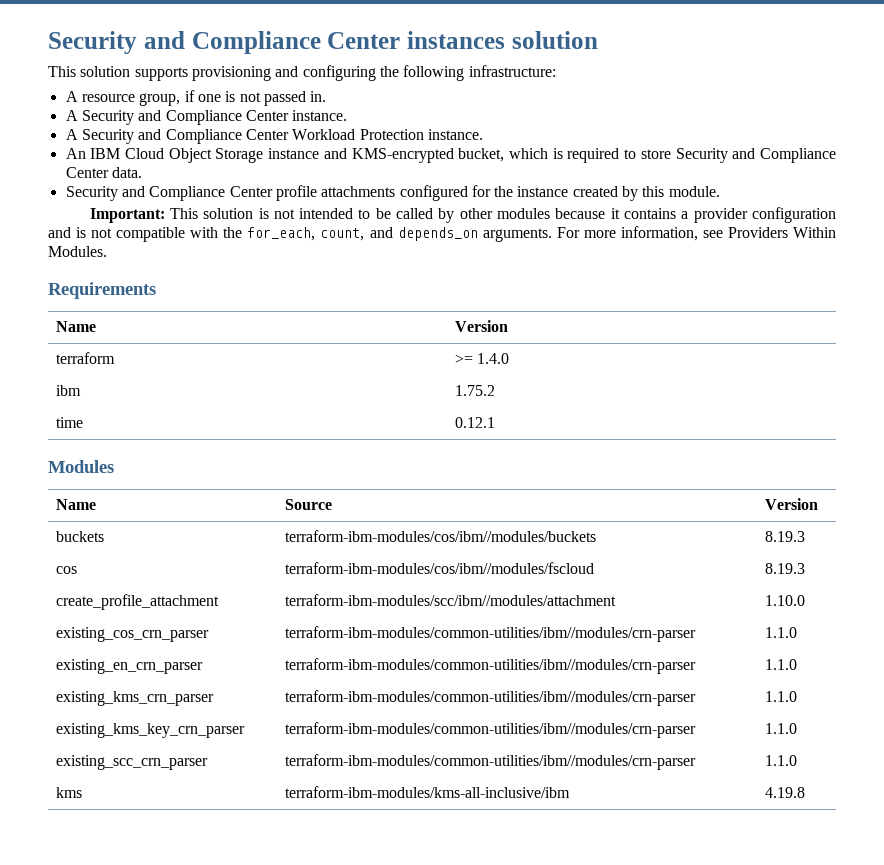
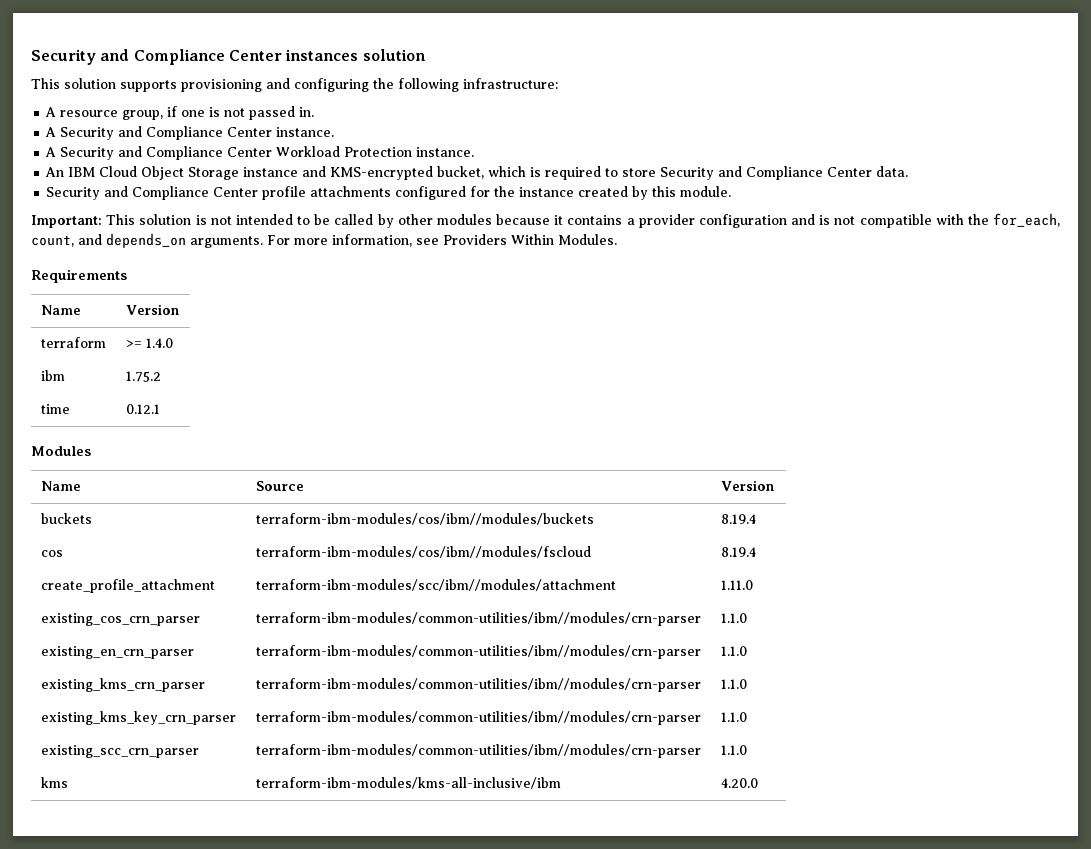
- buckets | terraform-ibm-modules/cos/ibm//modules/buckets | 8.19.3
+ buckets | terraform-ibm-modules/cos/ibm//modules/buckets | 8.19.4
- cos | terraform-ibm-modules/cos/ibm//modules/fscloud | 8.19.3
+ cos | terraform-ibm-modules/cos/ibm//modules/fscloud | 8.19.4
- create_profile_attachment | terraform-ibm-modules/scc/ibm//modules/attachment | 1.10.0
+ create_profile_attachment | terraform-ibm-modules/scc/ibm//modules/attachment | 1.11.0
- kms | terraform-ibm-modules/kms-all-inclusive/ibm | 4.19.8
+ kms | terraform-ibm-modules/kms-all-inclusive/ibm | 4.20.0

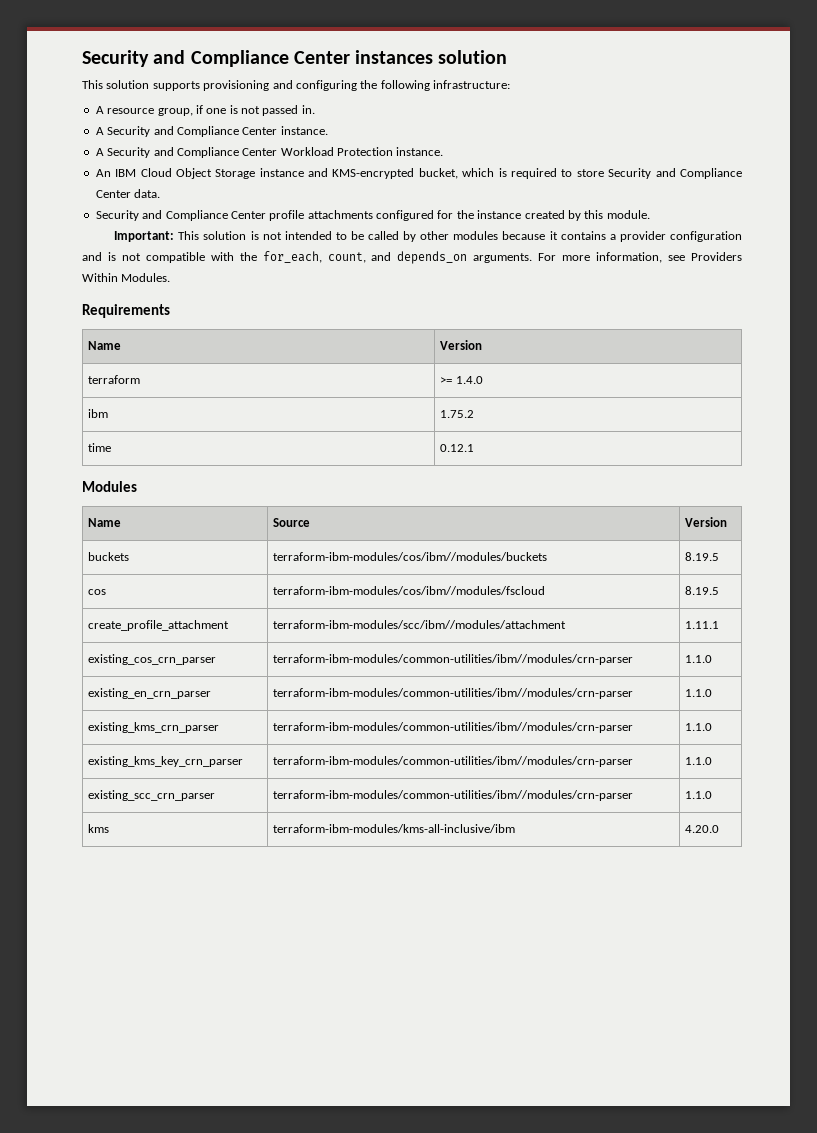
- buckets | terraform-ibm-modules/cos/ibm//modules/buckets | 8.19.4
+ buckets | terraform-ibm-modules/cos/ibm//modules/buckets | 8.19.5
- cos | terraform-ibm-modules/cos/ibm//modules/fscloud | 8.19.4
+ cos | terraform-ibm-modules/cos/ibm//modules/fscloud | 8.19.5
- create_profile_attachment | terraform-ibm-modules/scc/ibm//modules/attachment | 1.11.0
+ create_profile_attachment | terraform-ibm-modules/scc/ibm//modules/attachment | 1.11.1

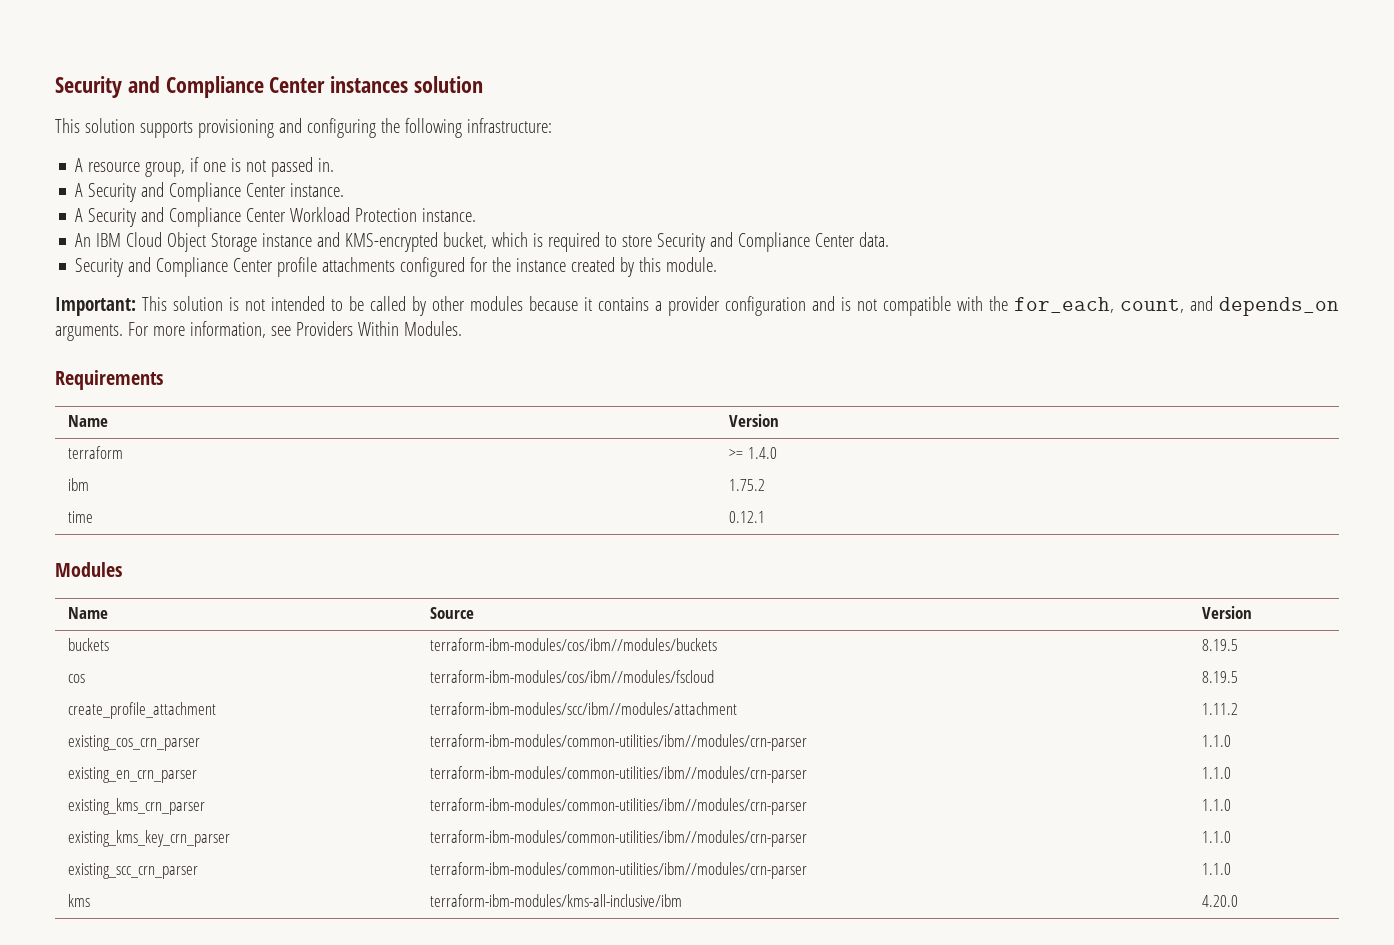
- create_profile_attachment | terraform-ibm-modules/scc/ibm//modules/attachment | 1.11.1
+ create_profile_attachment | terraform-ibm-modules/scc/ibm//modules/attachment | 1.11.2

